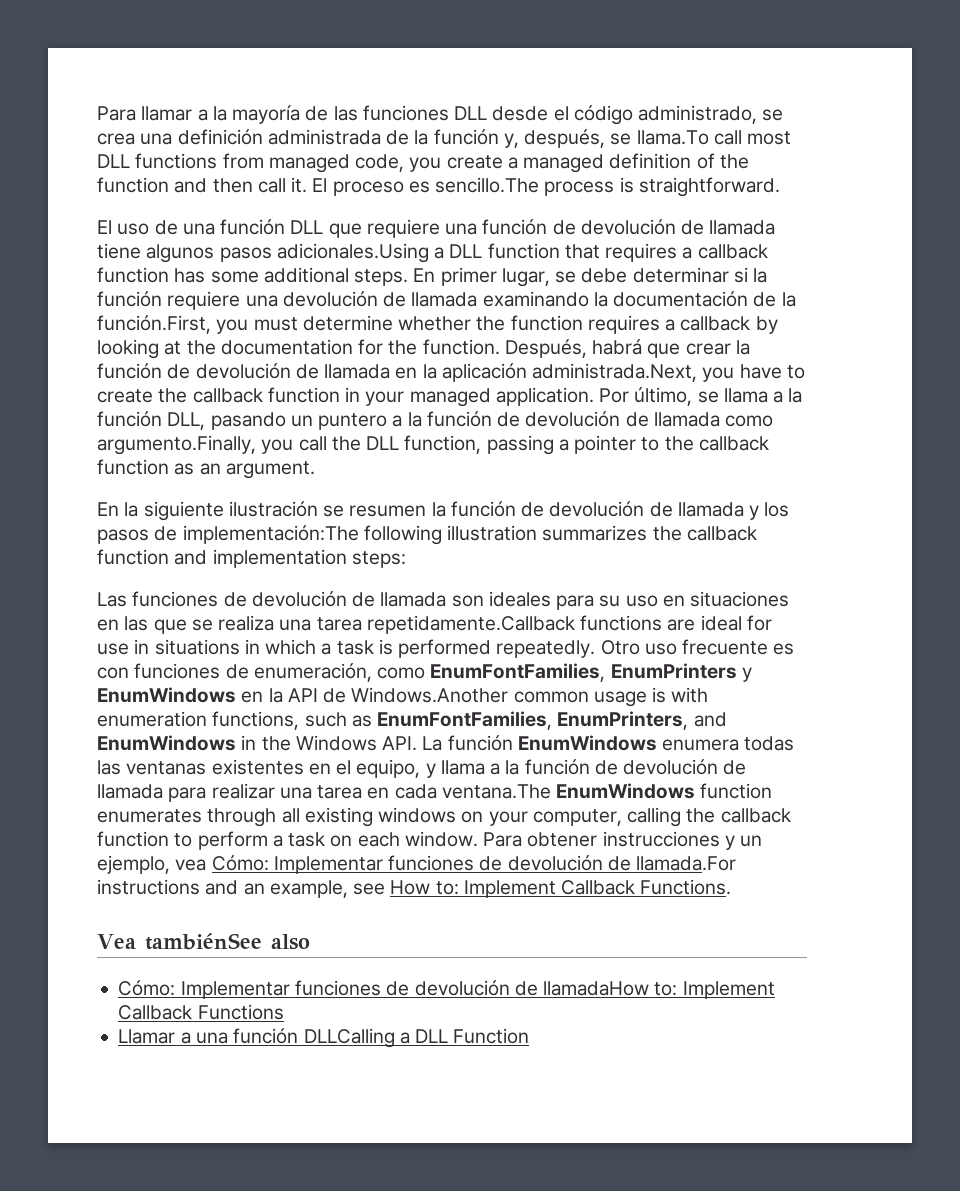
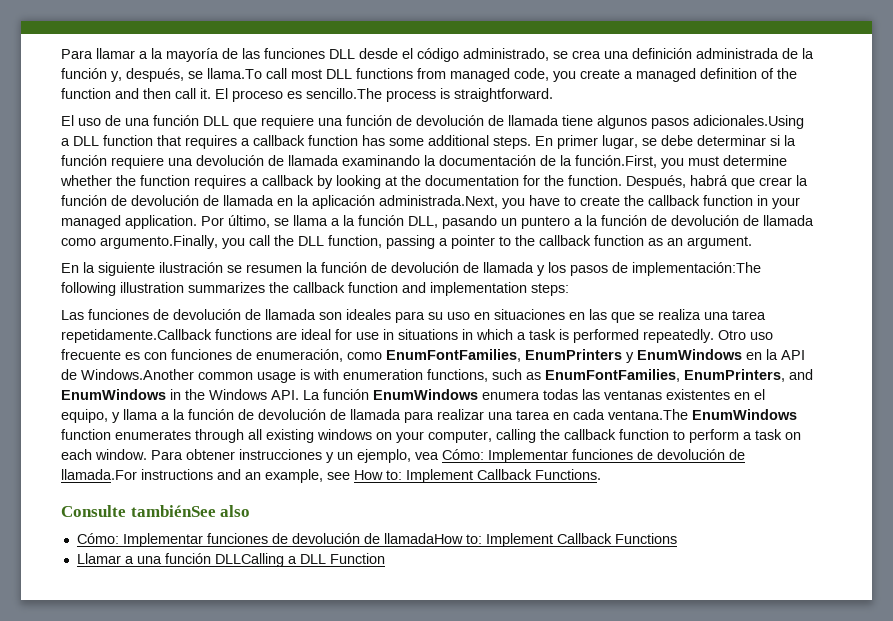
- Vea tambiénSee also
+ Consulte tambiénSee also

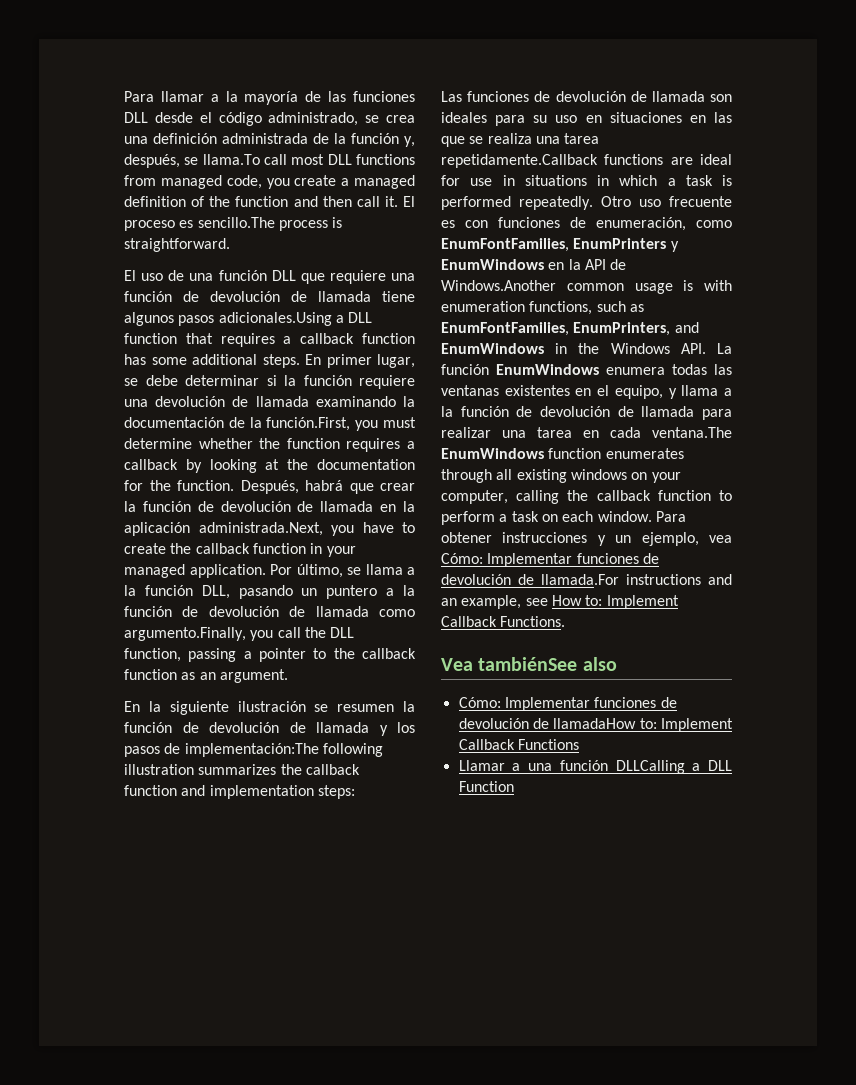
- Consulte tambiénSee also
+ Vea tambiénSee also

